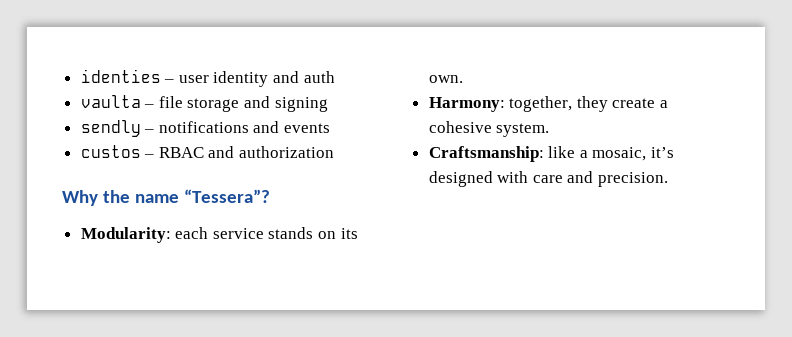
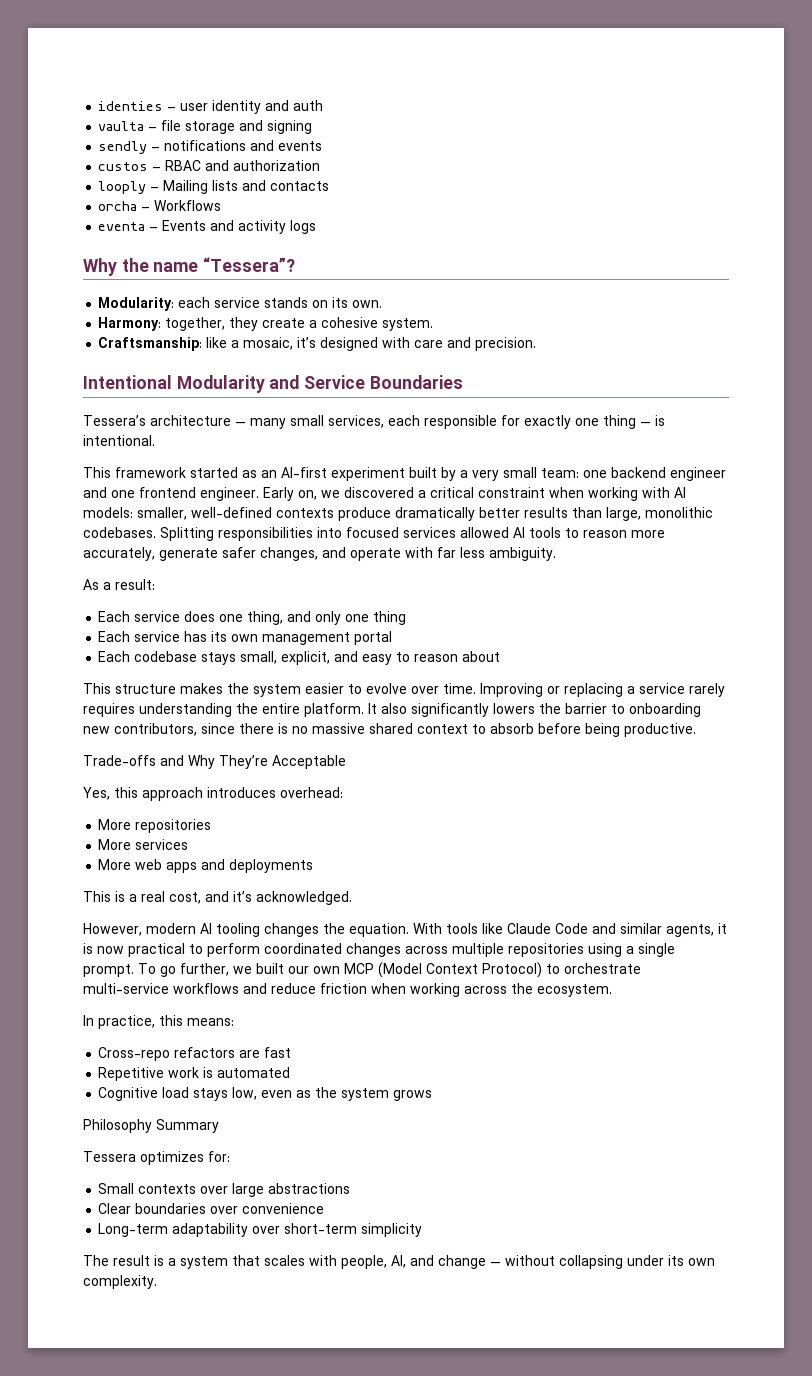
+ looply – Mailing lists and contacts
+ orcha – Workflows
+ eventa – Events and activity logs
+ Intentional Modularity and Service Boundaries
+ Tessera’s architecture — many small services, each responsible for exactly one thing — is intentional.
+ This framework started as an AI-first experiment built by a very small team: one backend engineer and one frontend engineer. Early on, we discovered a critical constraint when working with AI models: smaller, well-defined contexts produce dramatically better results than large, monolithic codebases. Splitting responsibilities into focused services allowed AI tools to reason more accurately, generate safer changes, and operate with far less ambiguity.
+ As a result:
+ Each service does one thing, and only one thing
+ Each service has its own management portal
+ Each codebase stays small, explicit, and easy to reason about
+ This structure makes the system easier to evolve over time. Improving or replacing a service rarely requires understanding the entire platform. It also significantly lowers the barrier to onboarding new contributors, since there is no massive shared context to absorb before being productive.
+ Trade-offs and Why They’re Acceptable
+ Yes, this approach introduces overhead:
+ More repositories
+ More services
+ More web apps and deployments
+ This is a real cost, and it’s acknowledged.
+ However, modern AI tooling changes the equation. With tools like Claude Code and similar agents, it is now practical to perform coordinated changes across multiple repositories using a single prompt. To go further, we built our own MCP (Model Context Protocol) to orchestrate multi-service workflows and reduce friction when working across the ecosystem.
+ In practice, this means:
+ Cross-repo refactors are fast
+ Repetitive work is automated
+ Cognitive load stays low, even as the system grows
+ Philosophy Summary
+ Tessera optimizes for:
+ Small contexts over large abstractions
+ Clear boundaries over convenience
+ Long-term adaptability over short-term simplicity
+ The result is a system that scales with people, AI, and change — without collapsing under its own complexity.

